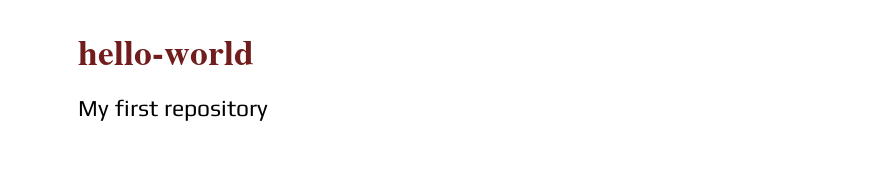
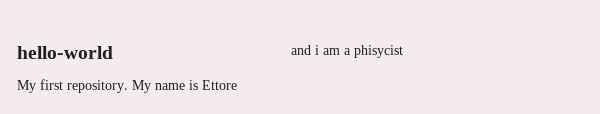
- My first repository
+ My first repository. My name is Ettore and i am a phisycist

